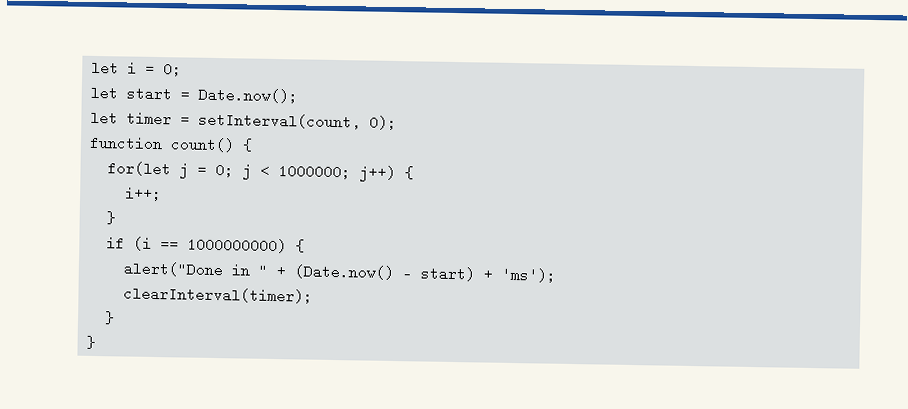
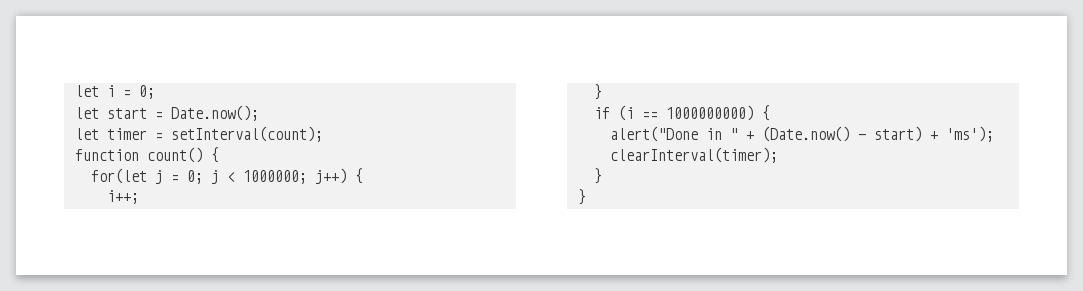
- let timer = setInterval(count, 0);
+ let timer = setInterval(count);

